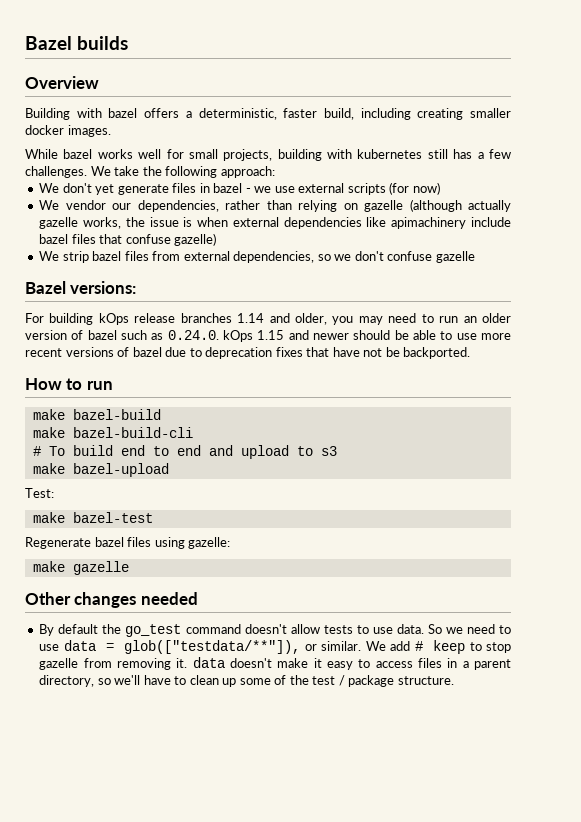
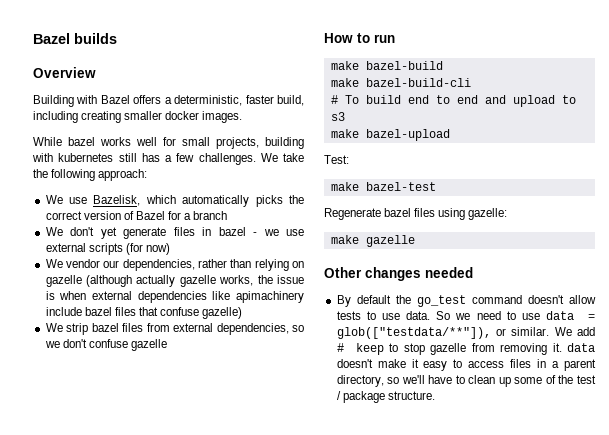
- Building with bazel offers a deterministic, faster build, including creating smaller docker images.
+ Building with Bazel offers a deterministic, faster build, including creating smaller docker images.
+ We use Bazelisk, which automatically picks the correct version of Bazel for a branch
- Bazel versions:
- For building kOps release branches 1.14 and older, you may need to run an older version of bazel such as 0.24.0. kOps 1.15 and newer should be able to use more recent versions of bazel due to deprecation fixes that have not be backported.

